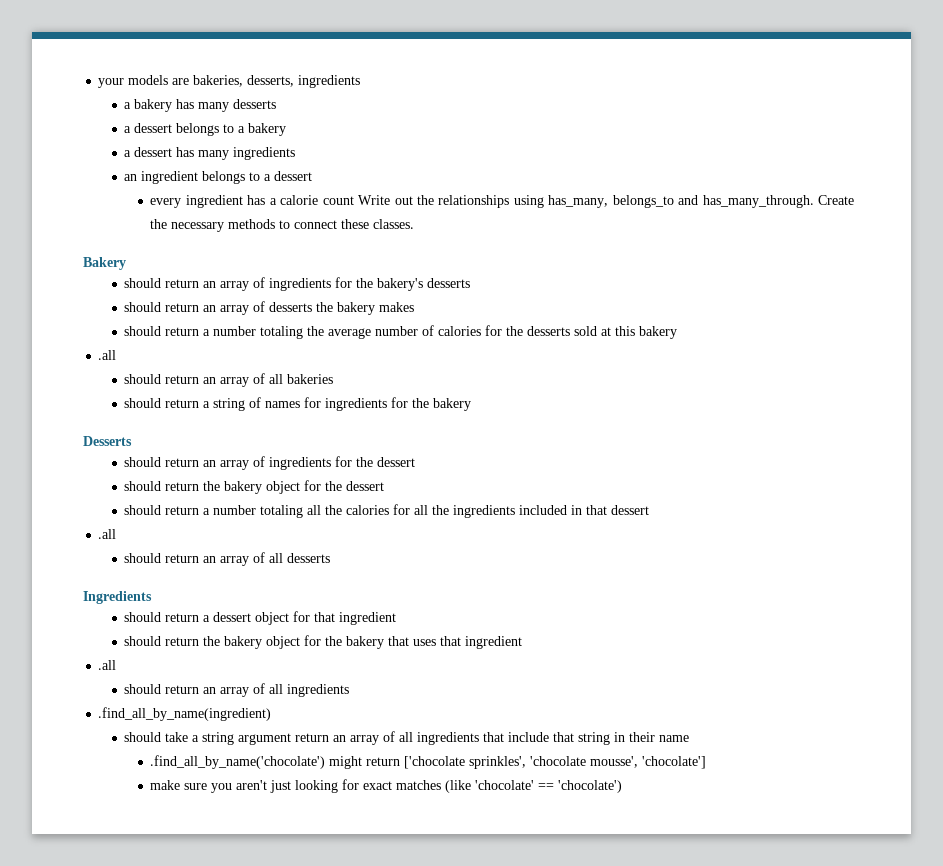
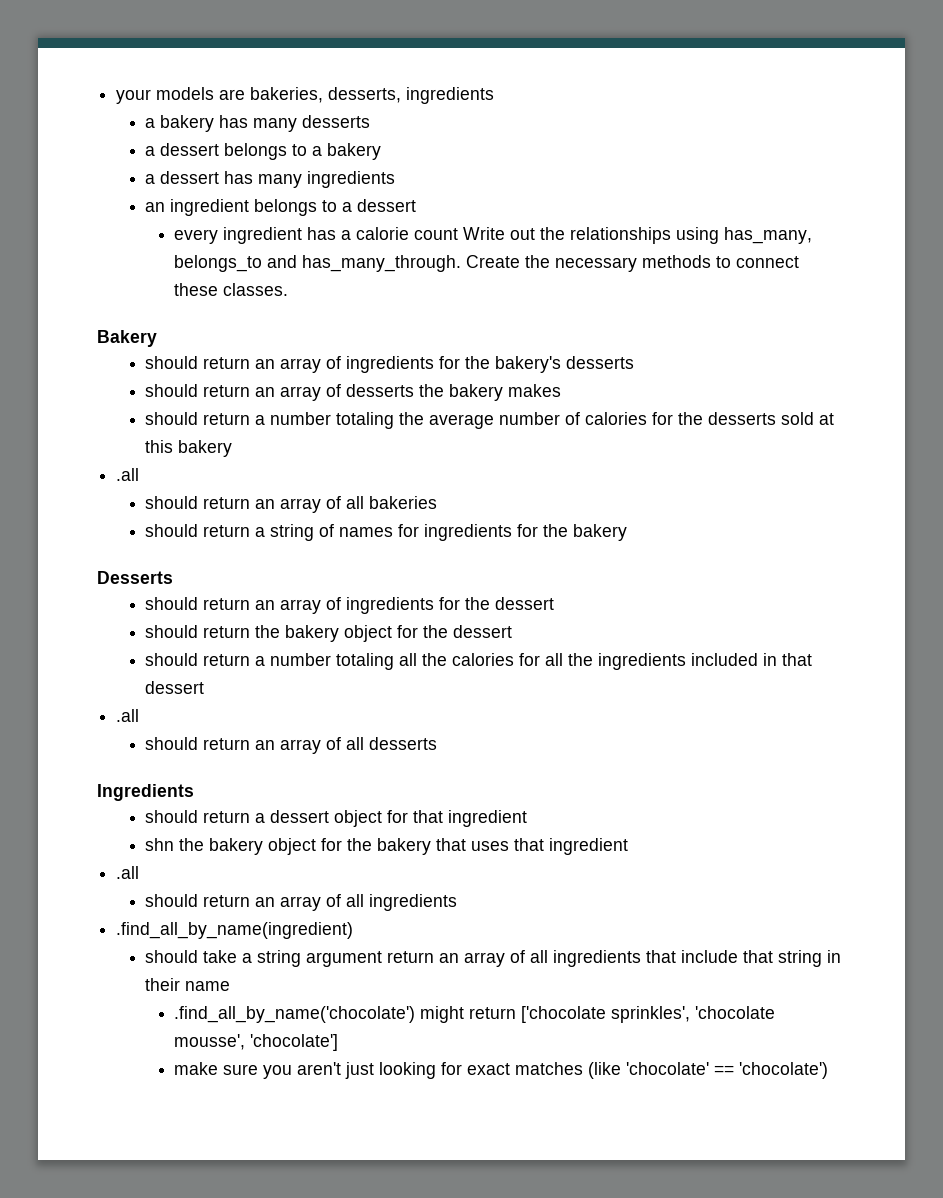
- should return the bakery object for the bakery that uses that ingredient
+ shn the bakery object for the bakery that uses that ingredient

